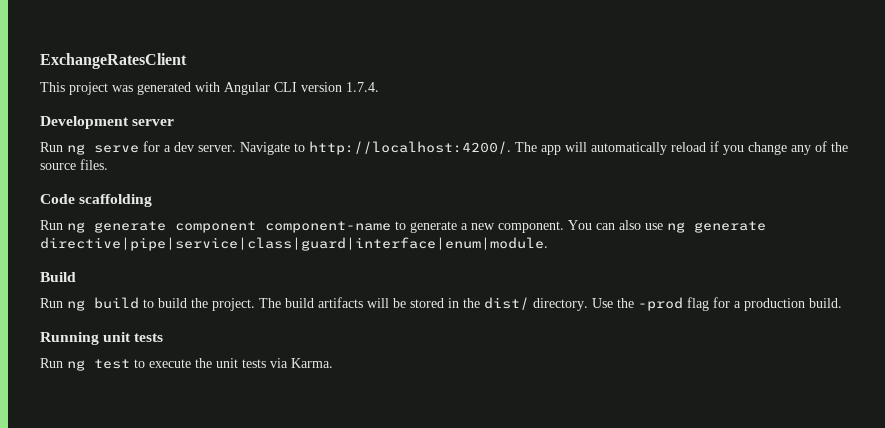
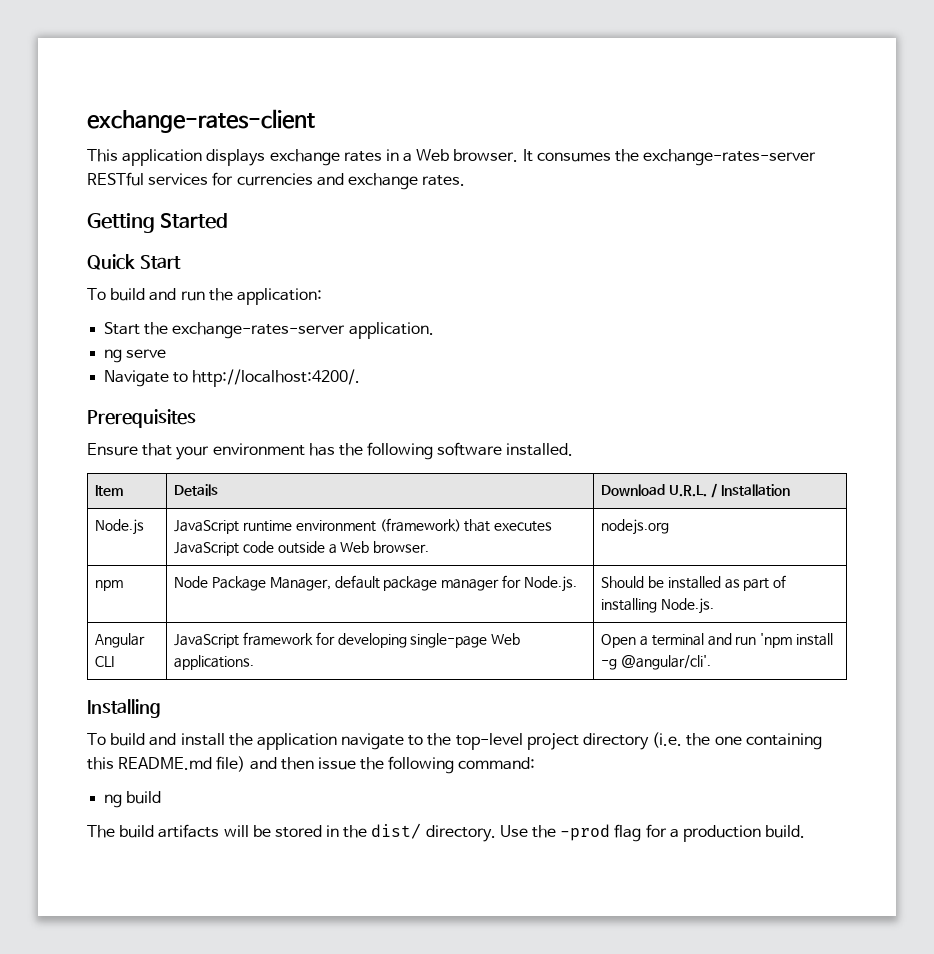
- ExchangeRatesClient
+ exchange-rates-client
- This project was generated with Angular CLI version 1.7.4.
- Development server
- Run ng serve for a dev server. Navigate to http://localhost:4200/. The app will automatically reload if you change any of the source files.
- Code scaffolding
- Run ng generate component component-name to generate a new component. You can also use ng generate directive|pipe|service|class|guard|interface|enum|module.
- Build
- Run ng build to build the project. The build artifacts will be stored in the dist/ directory.
+ This application displays exchange rates in a Web browser. It consumes the exchange-rates-server RESTful services for currencies and exchange rates.
+ Getting Started
+ Quick Start
+ To build and run the application:
+ Start the exchange-rates-server application.
+ ng serve
+ Navigate to http://localhost:4200/.
+ Prerequisites
+ Ensure that your environment has the following software installed.
+ Item | Details | Download U.R.L. / Installation
+ Node.js | JavaScript runtime environment (framework) that executes JavaScript code outside a Web browser. | nodejs.org
+ npm | Node Package Manager, default package manager for Node.js. | Should be installed as part of installing Node.js.
+ Angular CLI | JavaScript framework for developing single-page Web applications. | Open a terminal and run 'npm install -g @angular/cli'.
+ Installing
+ To build and install the application navigate to the top-level project directory (i.e. the one containing this README.md file) and then issue the following command:
+ ng build
+ The build artifacts will be stored in the dist/ directory.
- Running unit tests
- Run ng test to execute the unit tests via Karma.

